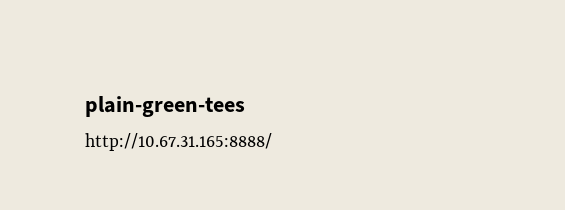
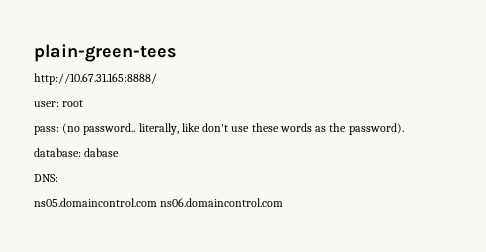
+ user: root
+ pass: (no password.. literally, like don't use these words as the password).
+ database: dabase
+ DNS:
+ ns05.domaincontrol.com ns06.domaincontrol.com

